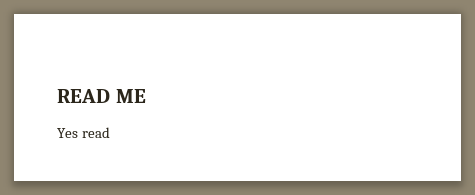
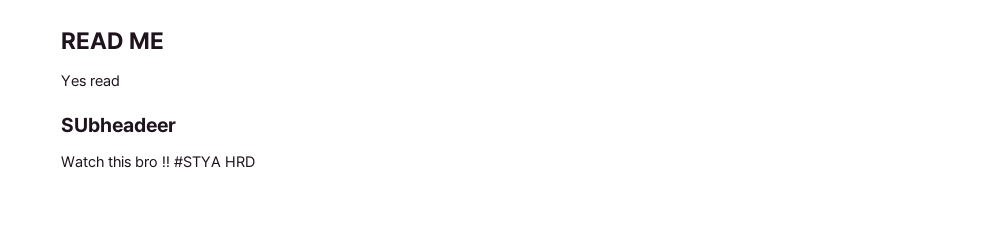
+ SUbheadeer
+ Watch this bro !! #STYA HRD

